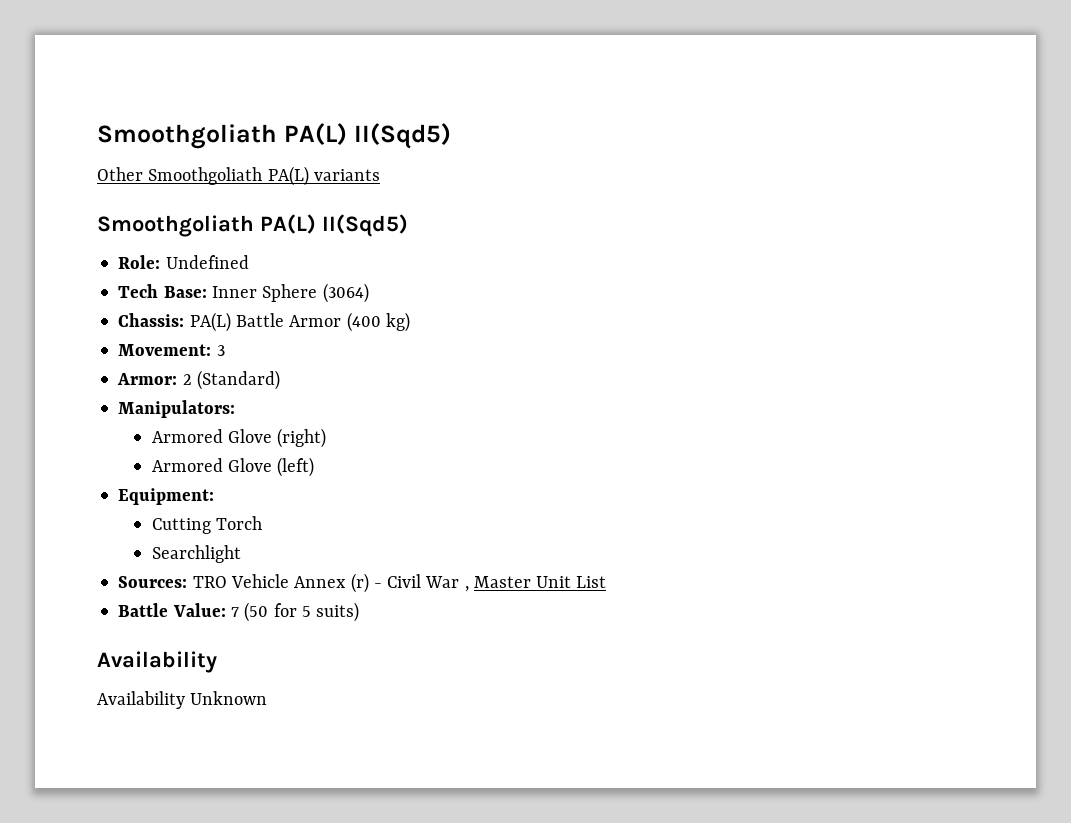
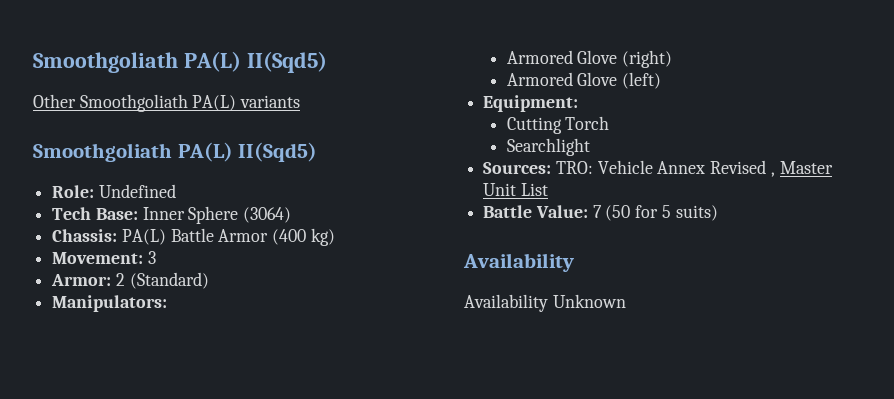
- Sources: TRO Vehicle Annex (r) - Civil War , Master Unit List
+ Sources: TRO: Vehicle Annex Revised , Master Unit List

